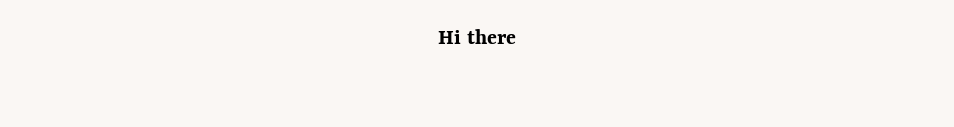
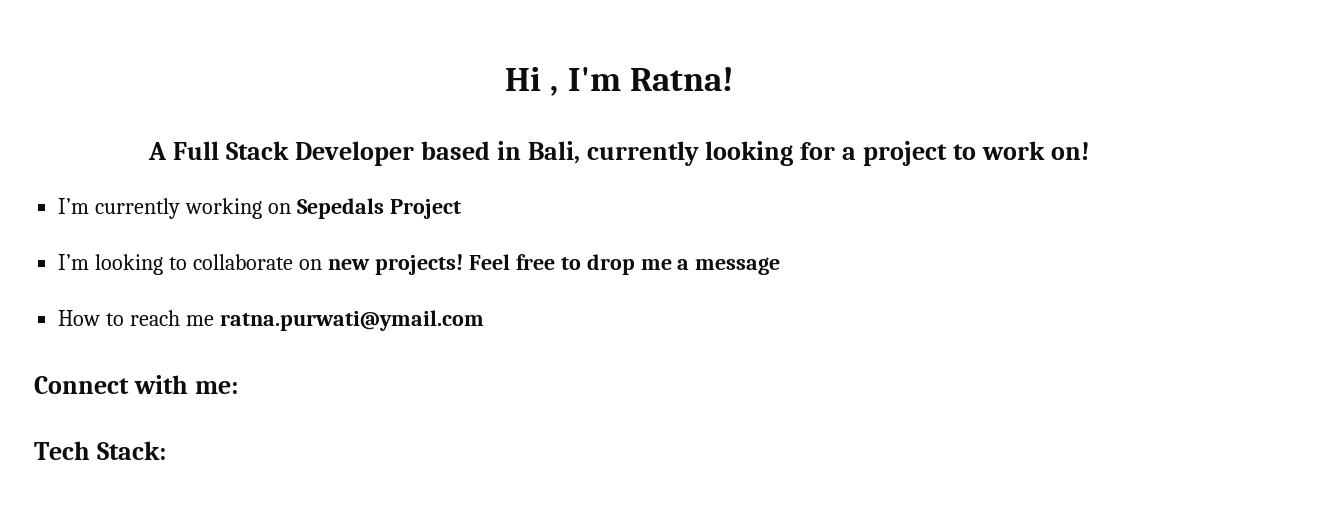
- Hi there
+ Hi , I'm Ratna!
+ A Full Stack Developer based in Bali, currently looking for a project to work on!
+ I’m currently working on Sepedals Project
+ I’m looking to collaborate on new projects! Feel free to drop me a message
+ How to reach me ratna.purwati@ymail.com
+ Connect with me:
+ Tech Stack:

